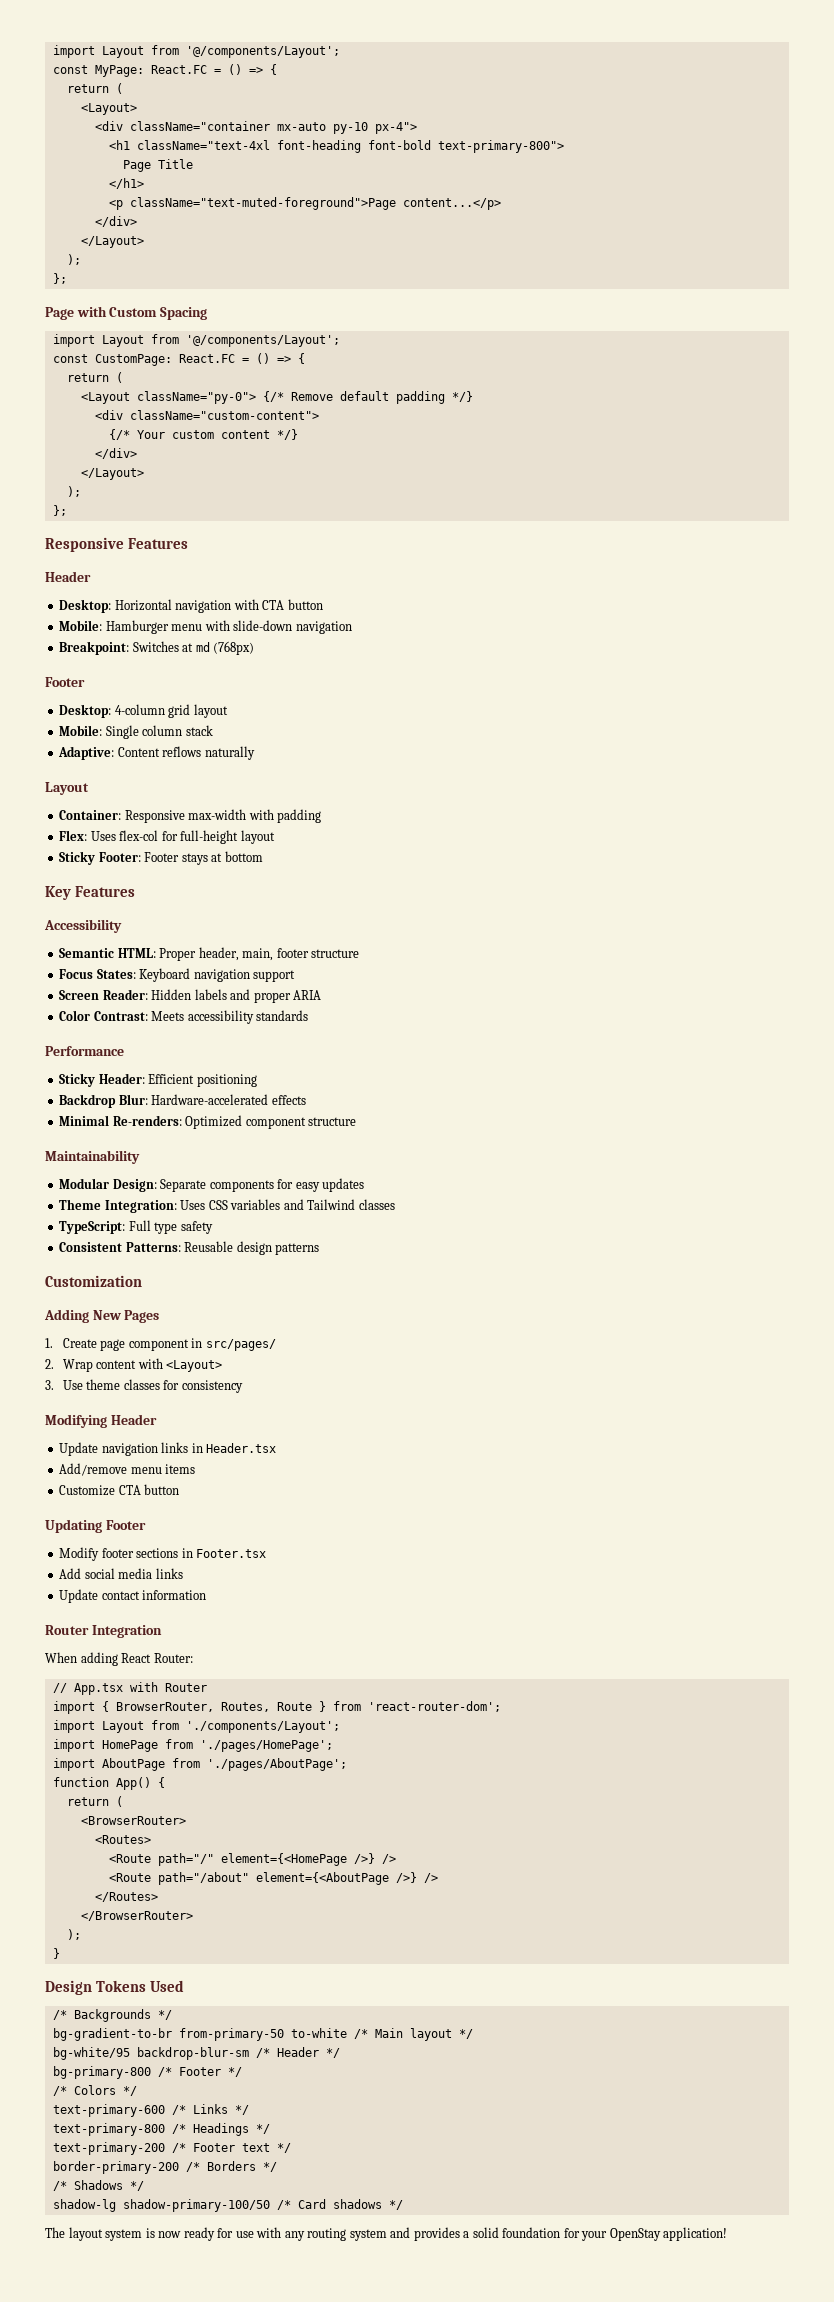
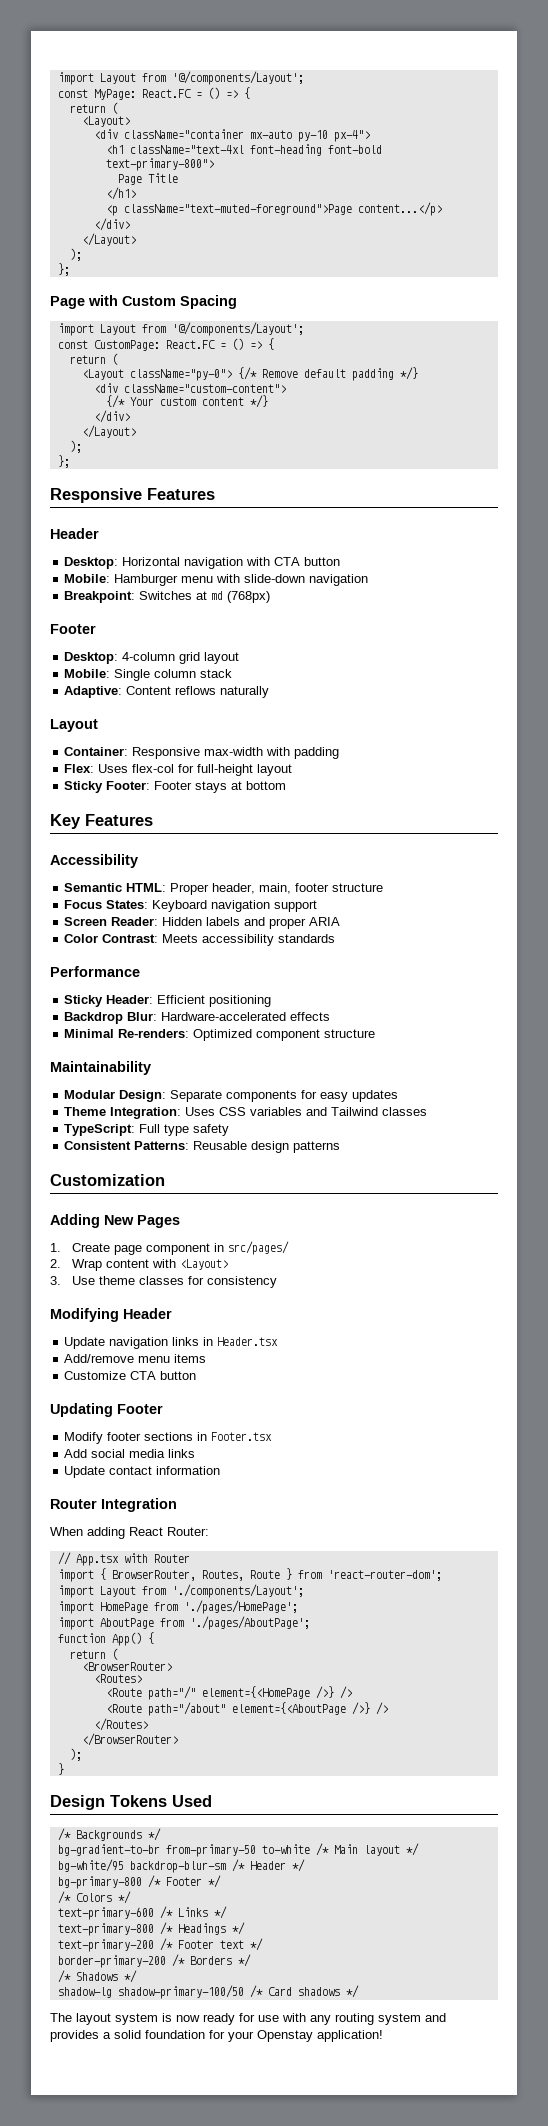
- The layout system is now ready for use with any routing system and provides a solid foundation for your OpenStay application!
+ The layout system is now ready for use with any routing system and provides a solid foundation for your Openstay application!

